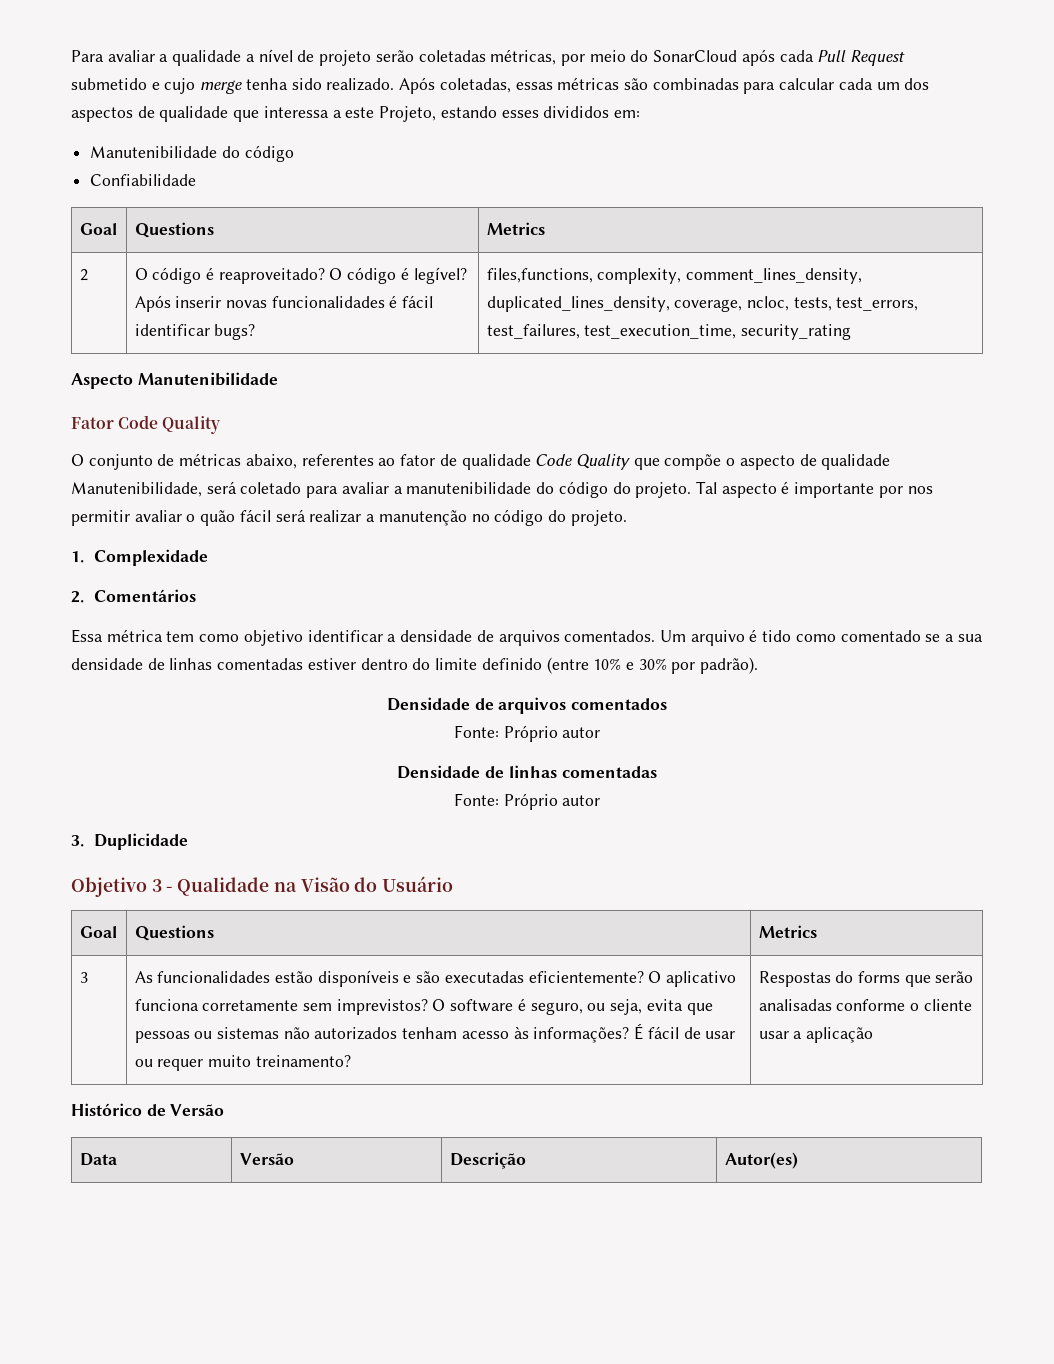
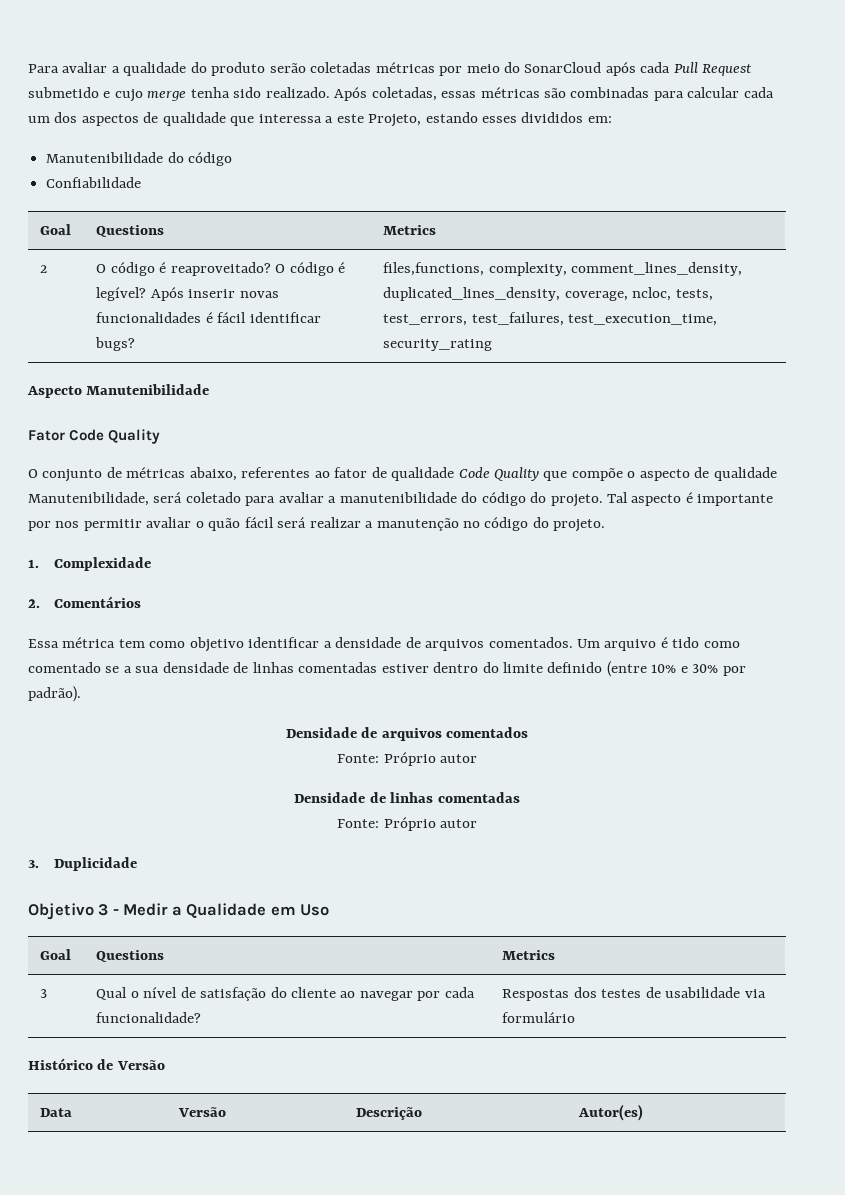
- Para avaliar a qualidade a nível de projeto serão coletadas métricas, por meio do SonarCloud após cada Pull Request submetido e cujo merge tenha sido realizado.
+ Para avaliar a qualidade do produto serão coletadas métricas por meio do SonarCloud após cada Pull Request submetido e cujo merge tenha sido realizado.
- Objetivo 3 - Qualidade na Visão do Usuário
+ Objetivo 3 - Medir a Qualidade em Uso
- As funcionalidades estão disponíveis e são executadas eficientemente? O aplicativo funciona corretamente sem imprevistos? O software é seguro, ou seja, evita que pessoas ou sistemas não autorizados tenham acesso às informações? É fácil de usar ou requer muito treinamento? | Respostas do forms que serão analisadas conforme o cliente usar a aplicação
+ Qual o nível de satisfação do cliente ao navegar por cada funcionalidade? | Respostas dos testes de usabilidade via formulário

